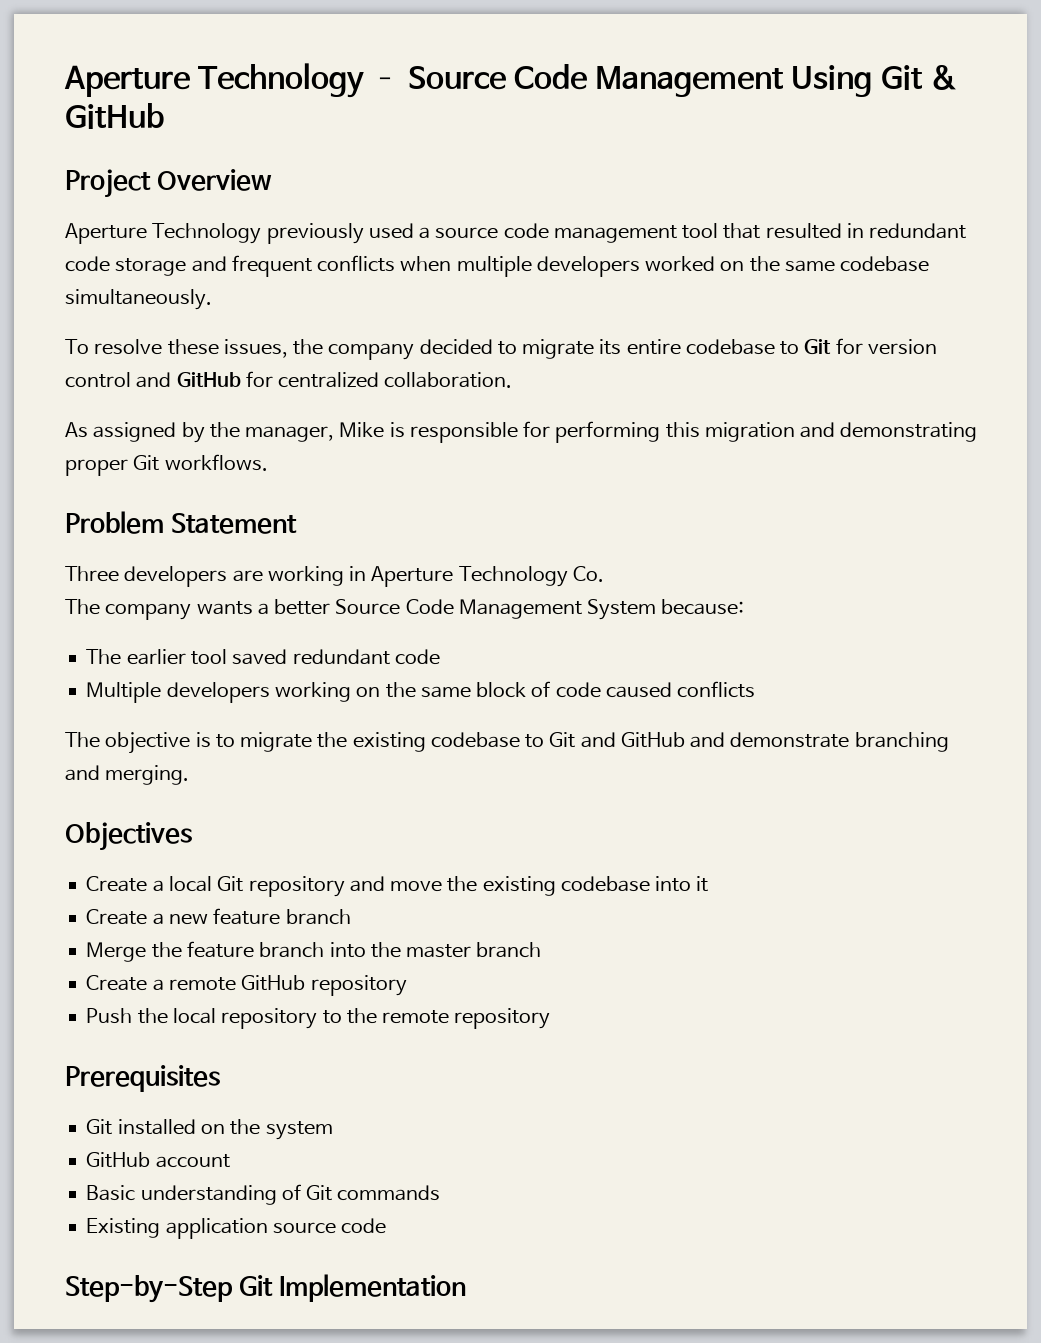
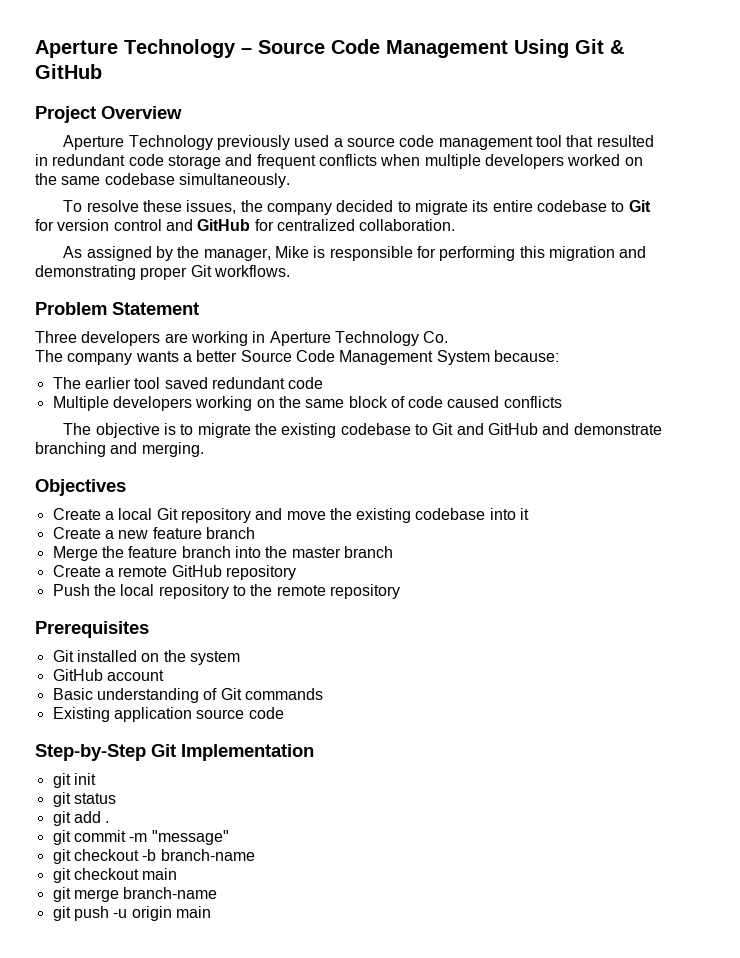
+ git init
+ git status
+ git add .
+ git commit -m "message"
+ git checkout -b branch-name
+ git checkout main
+ git merge branch-name
+ git push -u origin main

